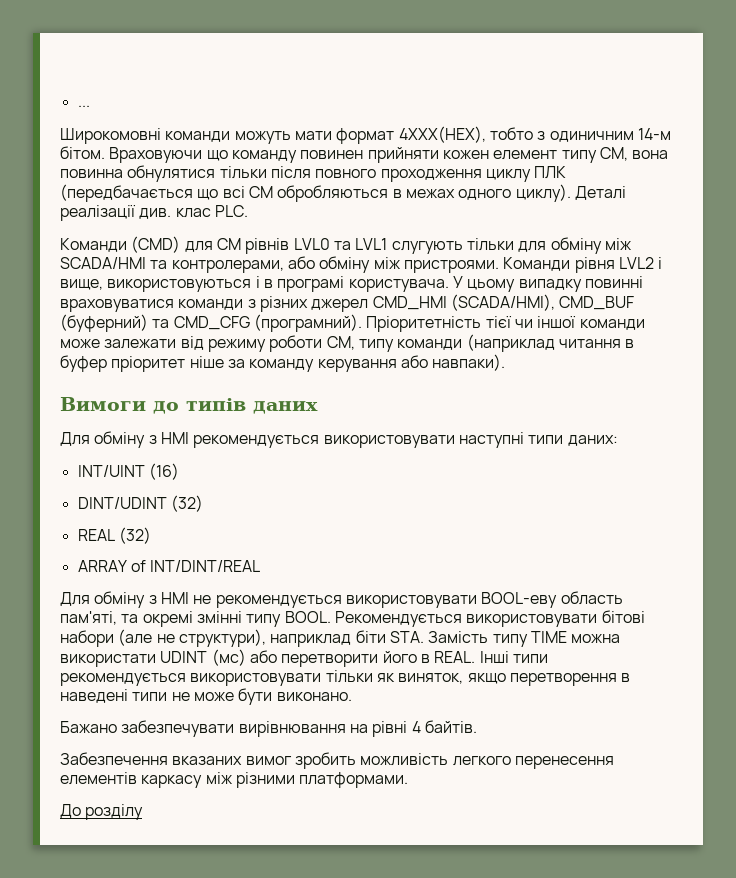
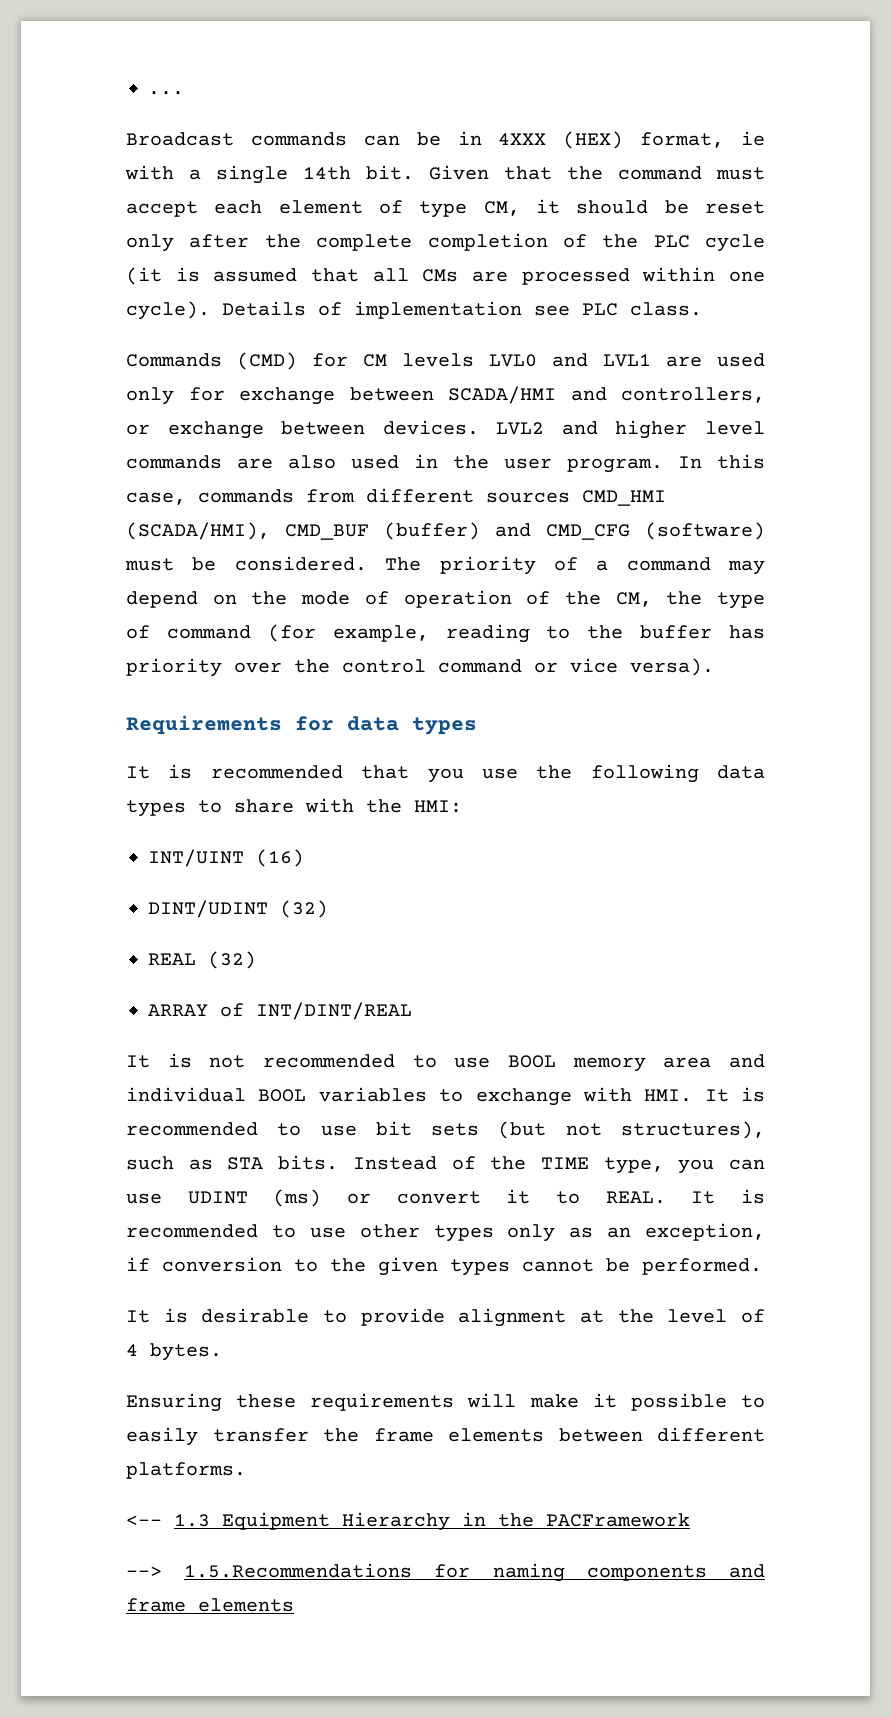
- Широкомовні команди можуть мати формат 4XXX(HEX), тобто з одиничним 14-м бітом. Враховуючи що команду повинен прийняти кожен елемент типу CM, вона повинна обнулятися тільки після повного проходження циклу ПЛК (передбачається що всі CM обробляються в межах одного циклу). Деталі реалізації див. клас PLC.
- Команди (CMD) для CM рівнів LVL0 та LVL1 слугують тільки для обміну між SCADA/HMI та контролерами, або обміну між пристроями. Команди рівня LVL2 і вище, використовуються і в програмі користувача. У цьому випадку повинні враховуватися команди з різних джерел CMD_HMI (SCADA/HMI), CMD_BUF (буферний) та CMD_CFG (програмний). Пріоритетність тієї чи іншої команди може залежати від режиму роботи CM, типу команди (наприклад читання в буфер пріоритет ніше за команду керування або навпаки).
- Вимоги до типів даних
- Для обміну з HMI рекомендується використовувати наступні типи даних:
+ Broadcast commands can be in 4XXX (HEX) format, ie with a single 14th bit. Given that the command must accept each element of type CM, it should be reset only after the complete completion of the PLC cycle (it is assumed that all CMs are processed within one cycle). Details of implementation see PLC class.
+ Commands (CMD) for CM levels LVL0 and LVL1 are used only for exchange between SCADA/HMI and controllers, or exchange between devices. LVL2 and higher level commands are also used in the user program. In this case, commands from different sources CMD_HMI (SCADA/HMI), CMD_BUF (buffer) and CMD_CFG (software) must be considered. The priority of a command may depend on the mode of operation of the CM, the type of command (for example, reading to the buffer has priority over the control command or vice versa).
+ Requirements for data types
+ It is recommended that you use the following data types to share with the HMI:
- Для обміну з HMI не рекомендується використовувати BOOL-еву область пам'яті, та окремі змінні типу BOOL. Рекомендується використовувати бітові набори (але не структури), наприклад біти STA. Замість типу TIME можна використати UDINT (мс) або перетворити його в REAL. Інші типи рекомендується використовувати тільки як виняток, якщо перетворення в наведені типи не може бути виконано.
- Бажано забезпечувати вирівнювання на рівні 4 байтів.
- Забезпечення вказаних вимог зробить можливість легкого перенесення елементів каркасу між різними платформами.
- До розділу
+ It is not recommended to use BOOL memory area and individual BOOL variables to exchange with HMI. It is recommended to use bit sets (but not structures), such as STA bits. Instead of the TIME type, you can use UDINT (ms) or convert it to REAL. It is recommended to use other types only as an exception, if conversion to the given types cannot be performed.
+ It is desirable to provide alignment at the level of 4 bytes.
+ Ensuring these requirements will make it possible to easily transfer the frame elements between different platforms.
+ <-- 1.3 Equipment Hierarchy in the PACFramework
+ --> 1.5.Recommendations for naming components and frame elements

